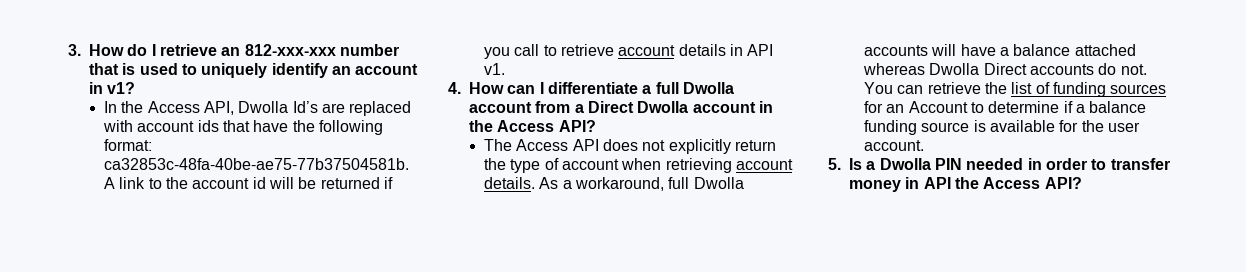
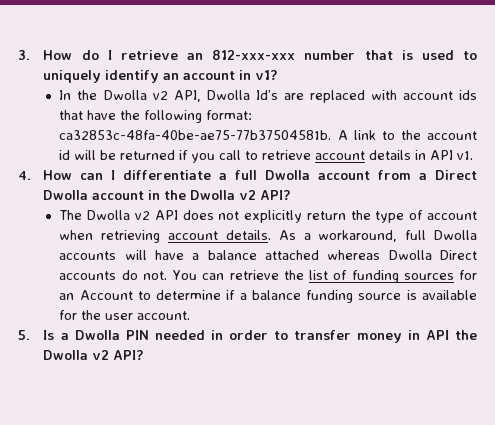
- In the Access API, Dwolla Id’s are replaced with account ids that have the following format: ca32853c-48fa-40be-ae75-77b37504581b.
+ In the Dwolla v2 API, Dwolla Id’s are replaced with account ids that have the following format: ca32853c-48fa-40be-ae75-77b37504581b.
- 4. How can I differentiate a full Dwolla account from a Direct Dwolla account in the Access API?
+ 4. How can I differentiate a full Dwolla account from a Direct Dwolla account in the Dwolla v2 API?
- The Access API does not explicitly return the type of account when retrieving account details.
+ The Dwolla v2 API does not explicitly return the type of account when retrieving account details.
- 5. Is a Dwolla PIN needed in order to transfer money in API the Access API?
+ 5. Is a Dwolla PIN needed in order to transfer money in API the Dwolla v2 API?

